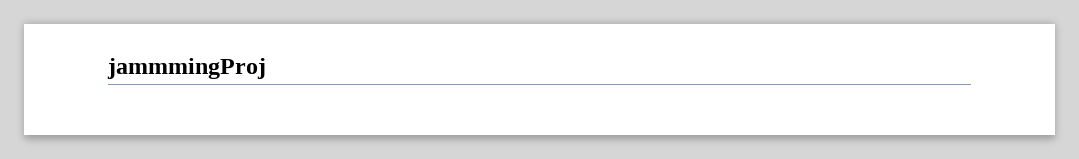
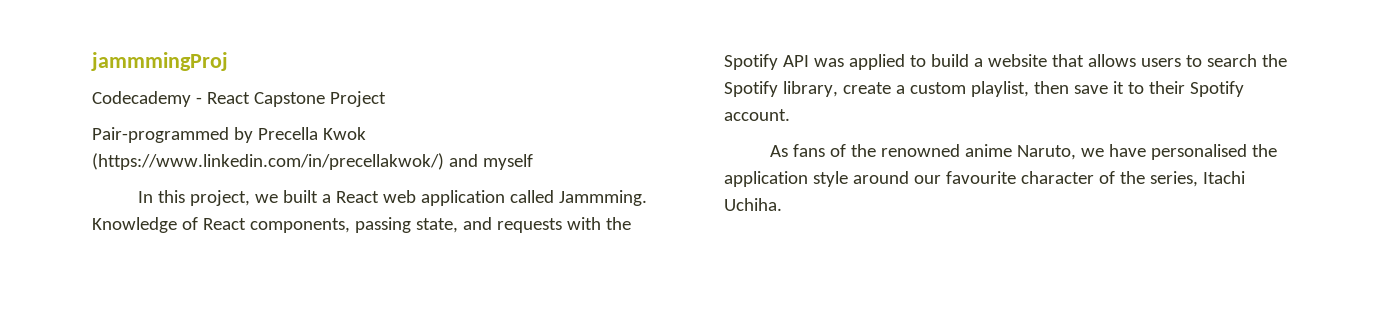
+ Codecademy - React Capstone Project
+ Pair-programmed by Precella Kwok (https://www.linkedin.com/in/precellakwok/) and myself
+ In this project, we built a React web application called Jammming. Knowledge of React components, passing state, and requests with the Spotify API was applied to build a website that allows users to search the Spotify library, create a custom playlist, then save it to their Spotify account.
+ As fans of the renowned anime Naruto, we have personalised the application style around our favourite character of the series, Itachi Uchiha.

